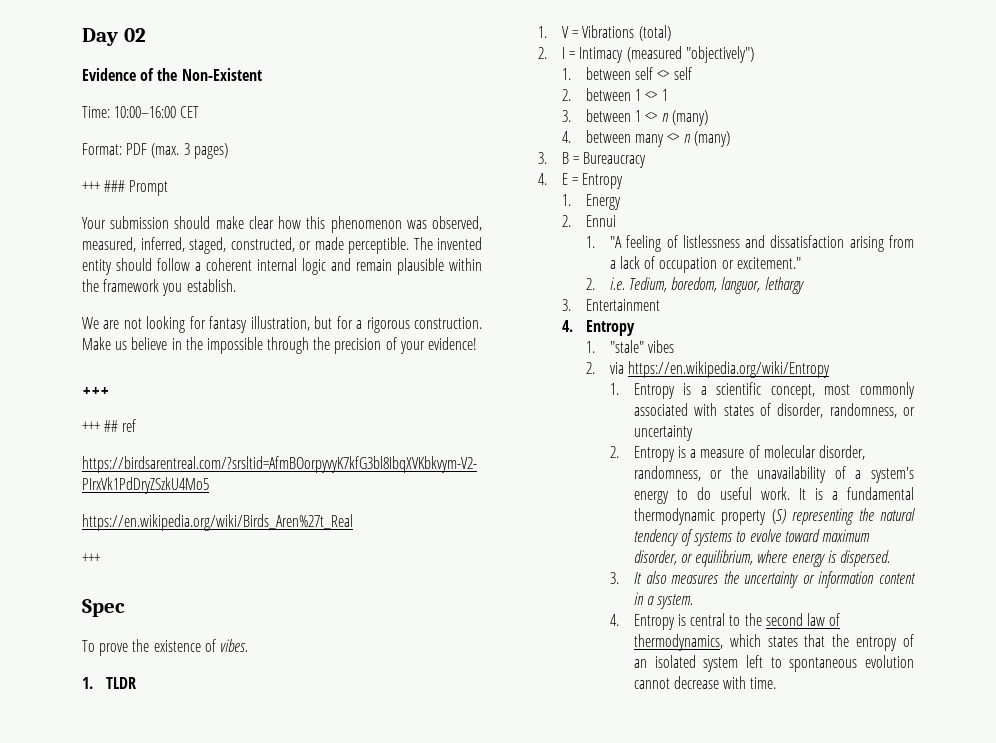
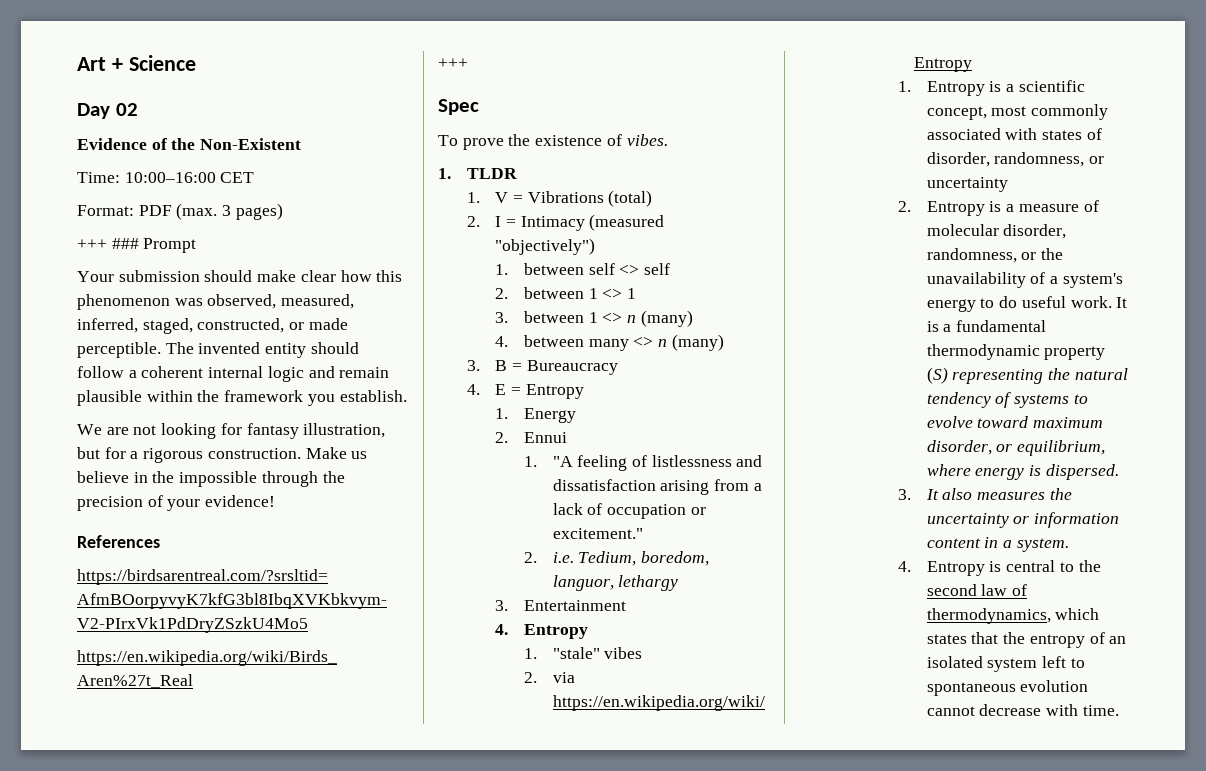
+ Art + Science
  Make us believe in the impossible through the precision of your evidence!
- +++
- +++ ## ref
+ References

